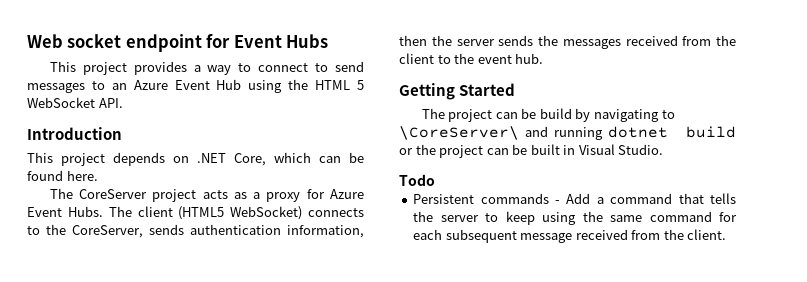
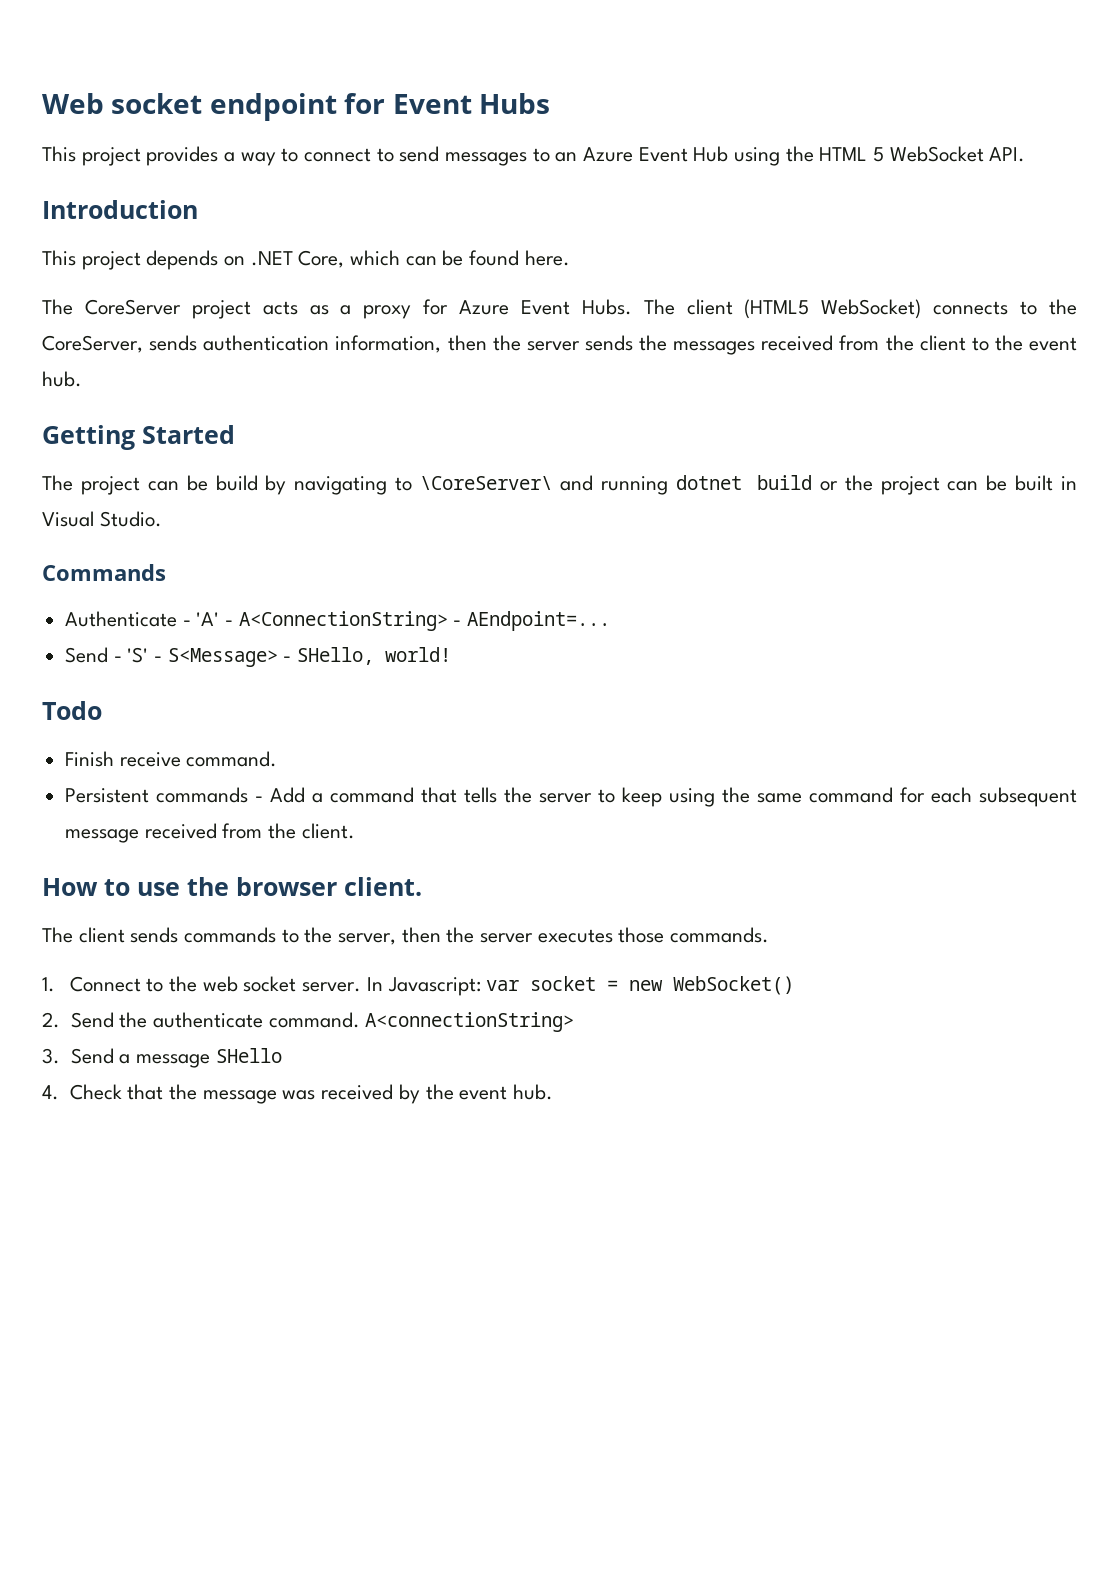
+ Commands
+ Authenticate - 'A' - A<ConnectionString> - AEndpoint=...
+ Send - 'S' - S<Message> - SHello, world!
  Todo
+ Finish receive command.
+ How to use the browser client.
+ The client sends commands to the server, then the server executes those commands.
+ 1. Connect to the web socket server. In Javascript: var socket = new WebSocket()
+ 2. Send the authenticate command. A<connectionString>
+ 3. Send a message SHello
+ 4. Check that the message was received by the event hub.

